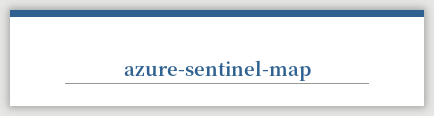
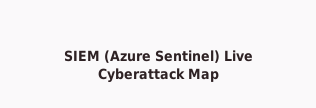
- azure-sentinel-map
+ SIEM (Azure Sentinel) Live Cyberattack Map

